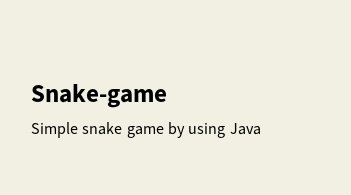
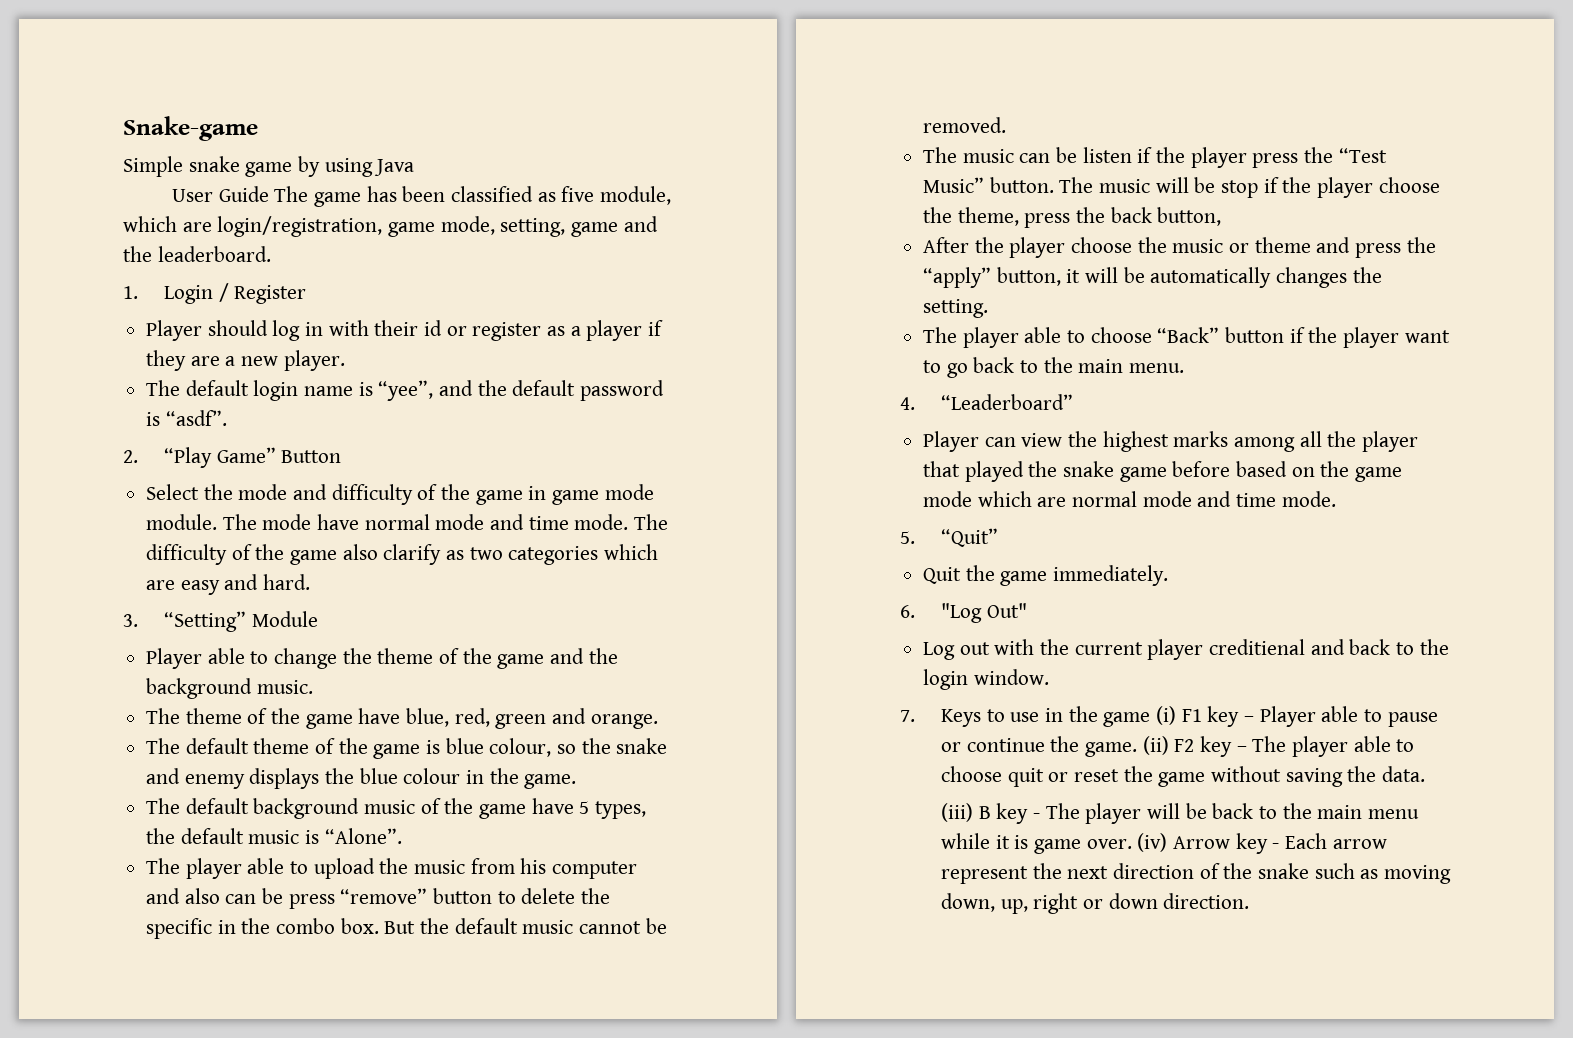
+ User Guide The game has been classified as five module, which are login/registration, game mode, setting, game and the leaderboard.
+ 1. Login / Register
+ Player should log in with their id or register as a player if they are a new player.
+ The default login name is “yee”, and the default password is “asdf”.
+ 2. “Play Game” Button
+ Select the mode and difficulty of the game in game mode module. The mode have normal mode and time mode. The difficulty of the game also clarify as two categories which are easy and hard.
+ 3. “Setting” Module
+ Player able to change the theme of the game and the background music.
+ The theme of the game have blue, red, green and orange.
+ The default theme of the game is blue colour, so the snake and enemy displays the blue colour in the game.
+ The default background music of the game have 5 types, the default music is “Alone”.
+ The player able to upload the music from his computer and also can be press “remove” button to delete the specific in the combo box. But the default music cannot be removed.
+ The music can be listen if the player press the “Test Music” button. The music will be stop if the player choose the theme, press the back button,
+ After the player choose the music or theme and press the “apply” button, it will be automatically changes the setting.
+ The player able to choose “Back” button if the player want to go back to the main menu.
+ 4. “Leaderboard”
+ Player can view the highest marks among all the player that played the snake game before based on the game mode which are normal mode and time mode.
+ 5. “Quit”
+ Quit the game immediately.
+ 6. "Log Out"
+ Log out with the current player creditienal and back to the login window.
+ 7. Keys to use in the game (i) F1 key – Player able to pause or continue the game. (ii) F2 key – The player able to choose quit or reset the game without saving the data.
+ (iii) B key - The player will be back to the main menu while it is game over. (iv) Arrow key - Each arrow represent the next direction of the snake such as moving down, up, right or down direction.

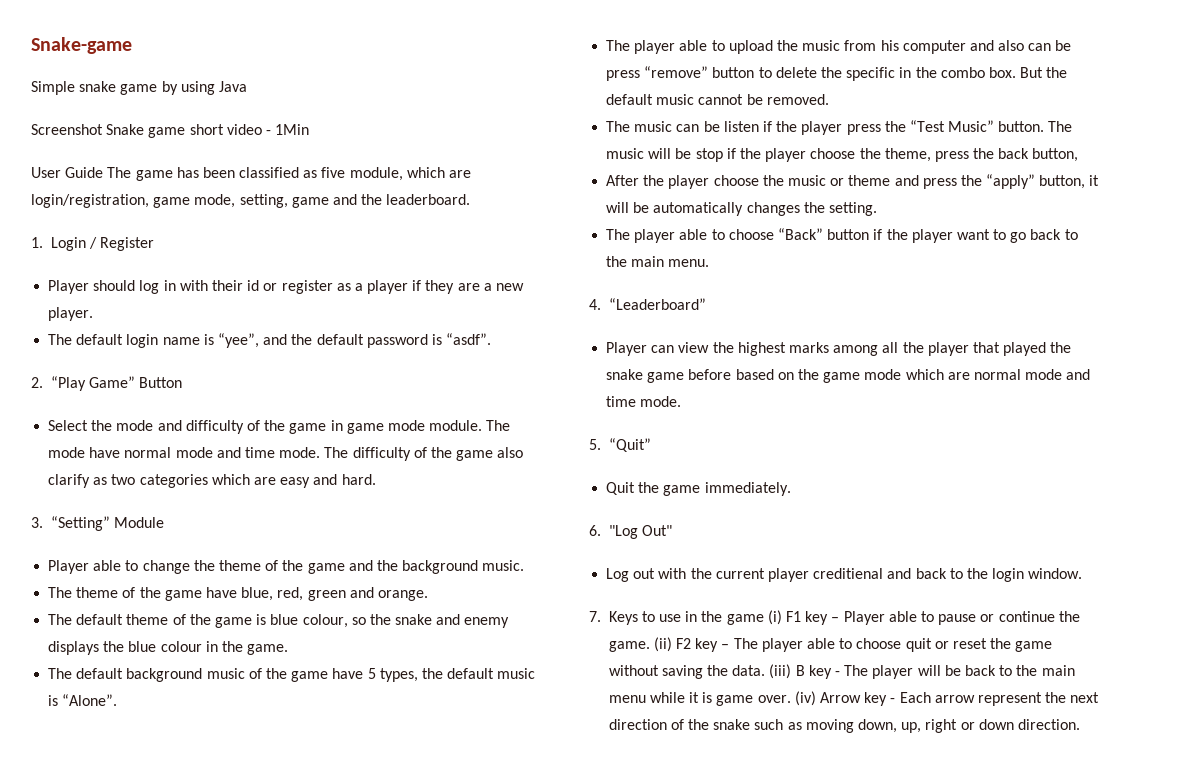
+ Screenshot Snake game short video - 1Min
- (ii) F2 key – The player able to choose quit or reset the game without saving the data.
- (iii) B key - The player will be back to the main menu while it is game over.
+ (ii) F2 key – The player able to choose quit or reset the game without saving the data. (iii) B key - The player will be back to the main menu while it is game over.

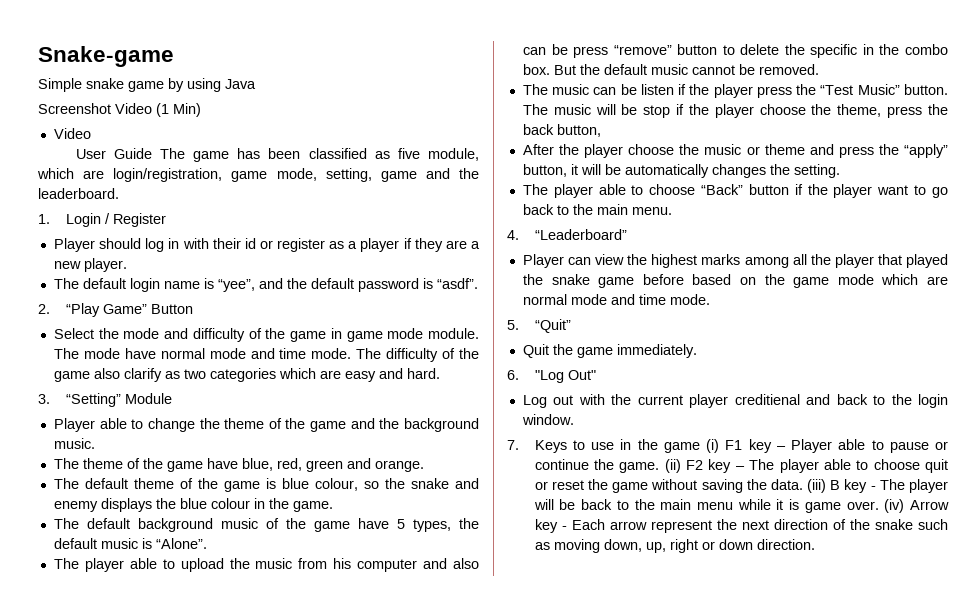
- Screenshot Snake game short video - 1Min
+ Screenshot Video (1 Min)
+ Video

